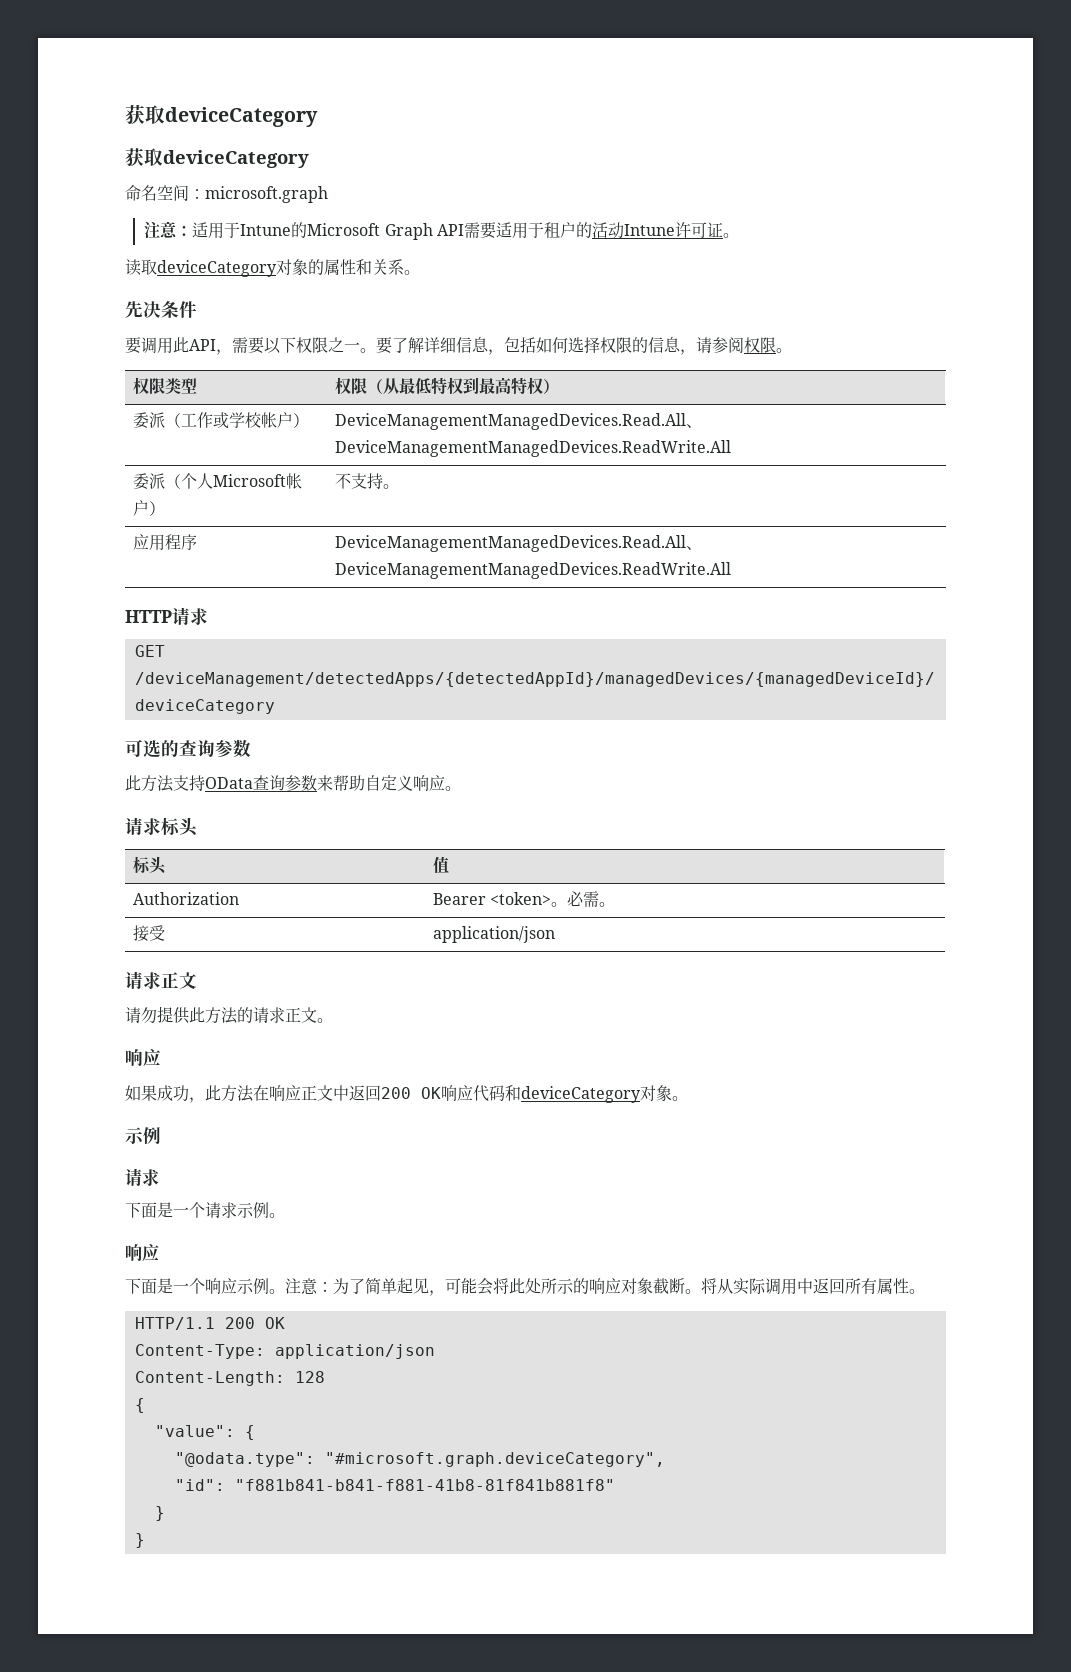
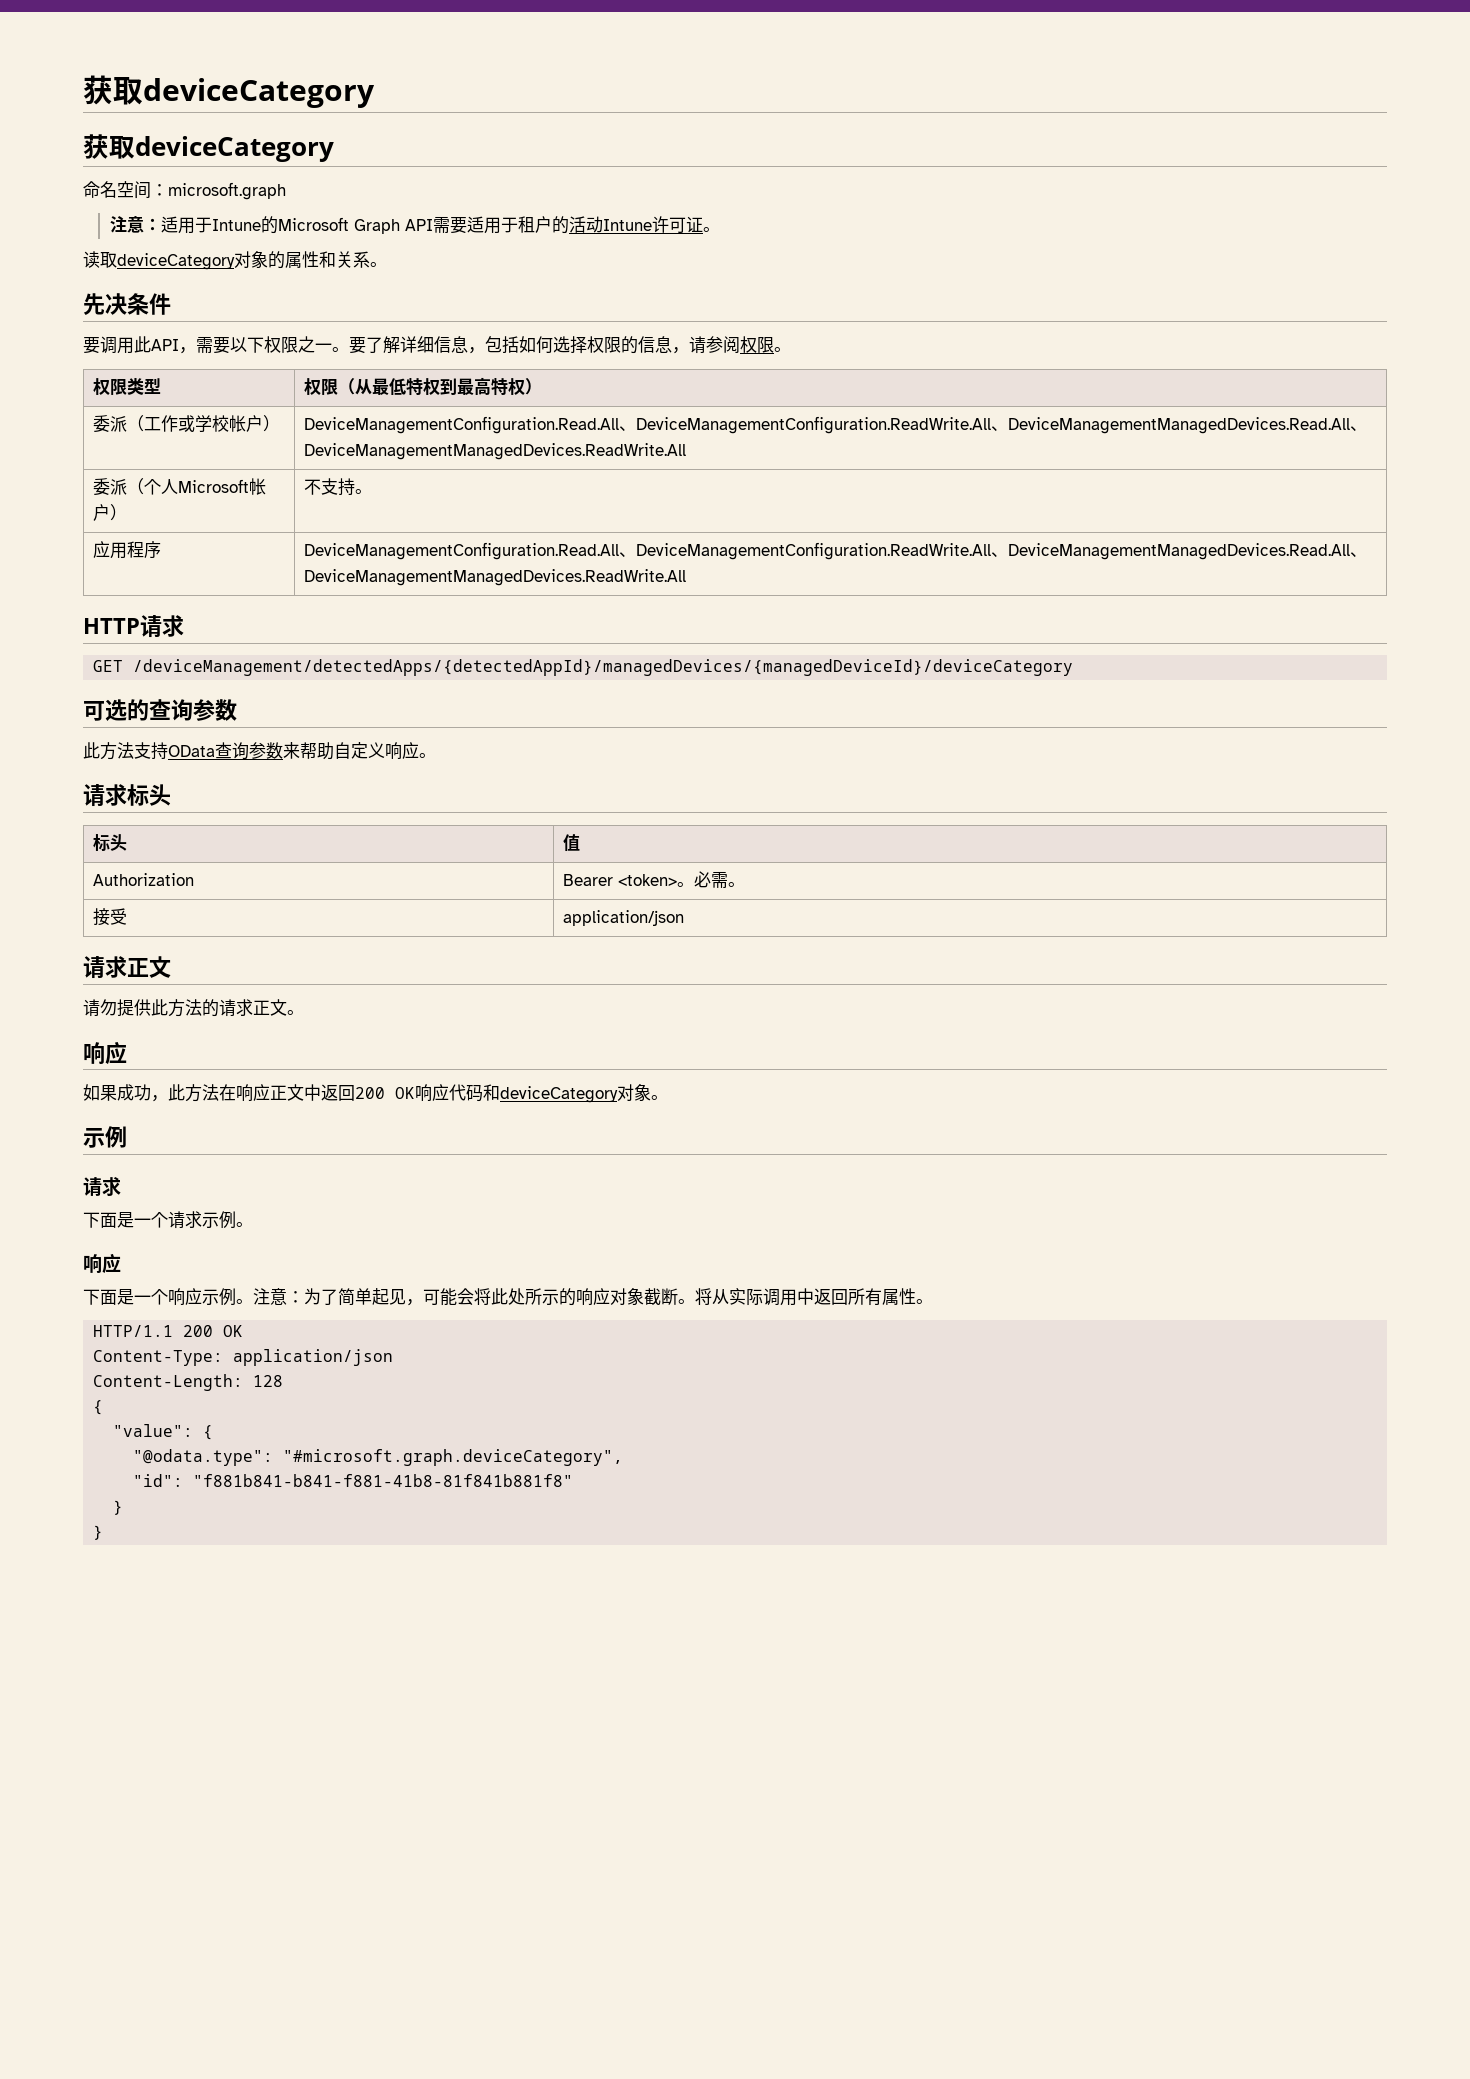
- 委派（工作或学校帐户） | DeviceManagementManagedDevices.Read.All、DeviceManagementManagedDevices.ReadWrite.All
+ 委派（工作或学校帐户） | DeviceManagementConfiguration.Read.All、DeviceManagementConfiguration.ReadWrite.All、DeviceManagementManagedDevices.Read.All、DeviceManagementManagedDevices.ReadWrite.All
- 应用程序 | DeviceManagementManagedDevices.Read.All、DeviceManagementManagedDevices.ReadWrite.All
+ 应用程序 | DeviceManagementConfiguration.Read.All、DeviceManagementConfiguration.ReadWrite.All、DeviceManagementManagedDevices.Read.All、DeviceManagementManagedDevices.ReadWrite.All

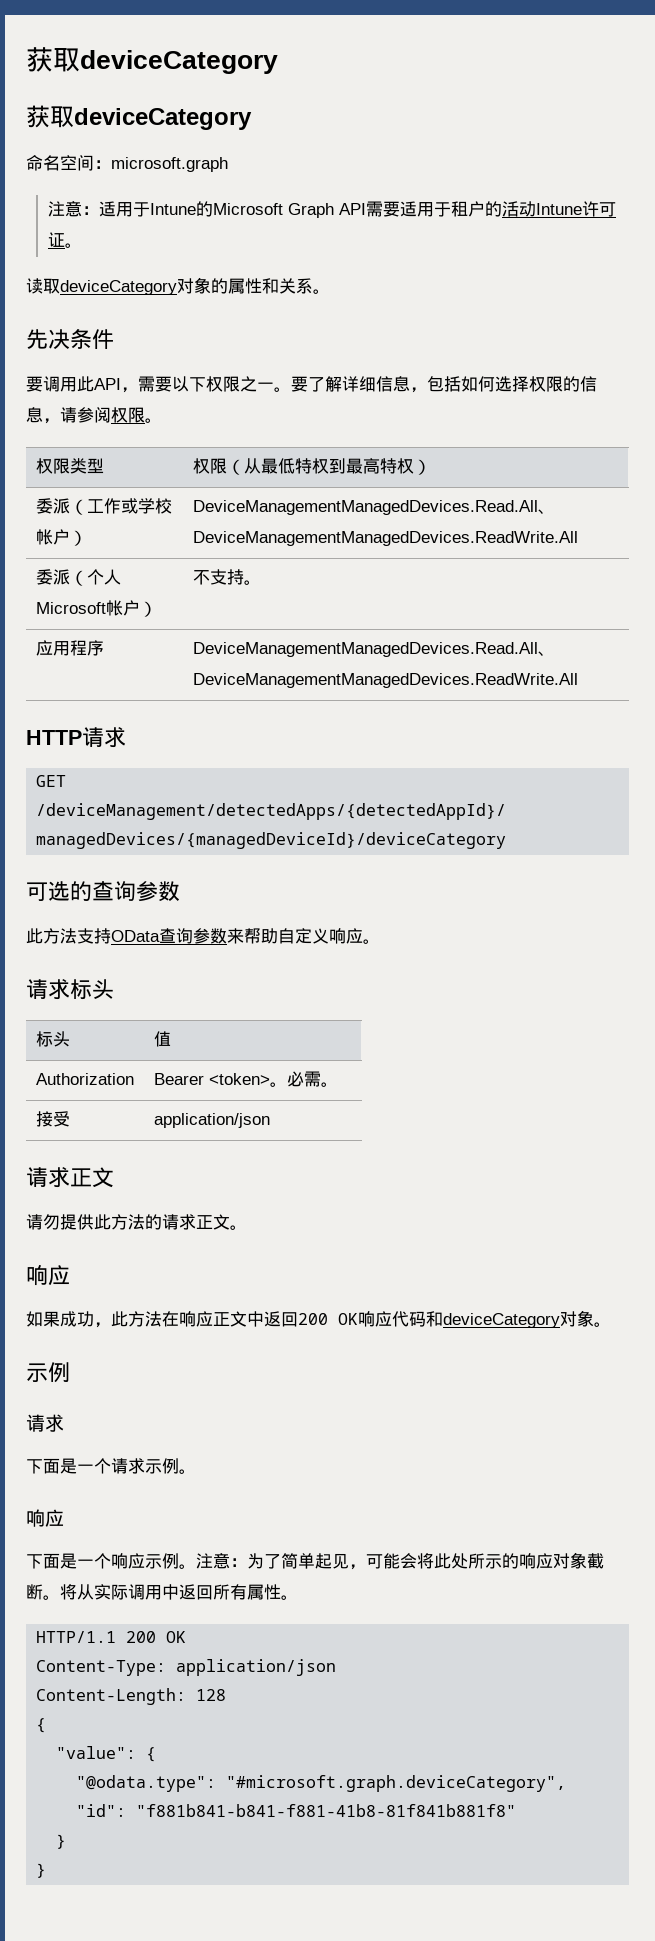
- 委派（工作或学校帐户） | DeviceManagementConfiguration.Read.All、DeviceManagementConfiguration.ReadWrite.All、DeviceManagementManagedDevices.Read.All、DeviceManagementManagedDevices.ReadWrite.All
+ 委派（工作或学校帐户） | DeviceManagementManagedDevices.Read.All、DeviceManagementManagedDevices.ReadWrite.All
- 应用程序 | DeviceManagementConfiguration.Read.All、DeviceManagementConfiguration.ReadWrite.All、DeviceManagementManagedDevices.Read.All、DeviceManagementManagedDevices.ReadWrite.All
+ 应用程序 | DeviceManagementManagedDevices.Read.All、DeviceManagementManagedDevices.ReadWrite.All

